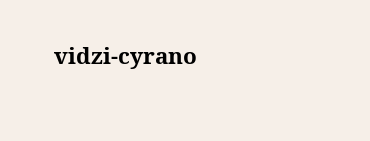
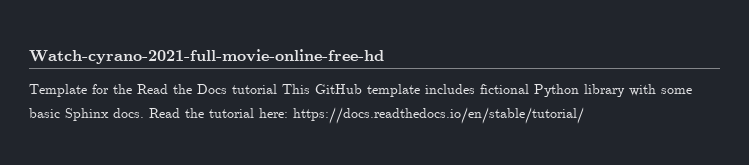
- vidzi-cyrano
+ Watch-cyrano-2021-full-movie-online-free-hd
+ Template for the Read the Docs tutorial This GitHub template includes fictional Python library with some basic Sphinx docs. Read the tutorial here: https://docs.readthedocs.io/en/stable/tutorial/

